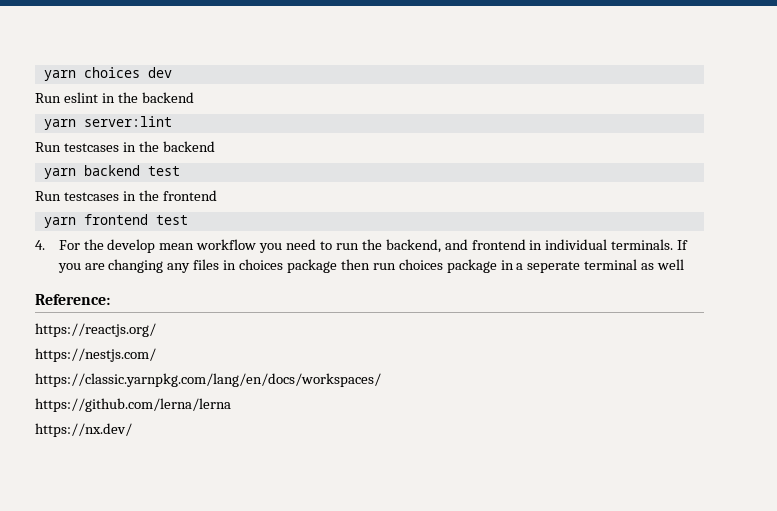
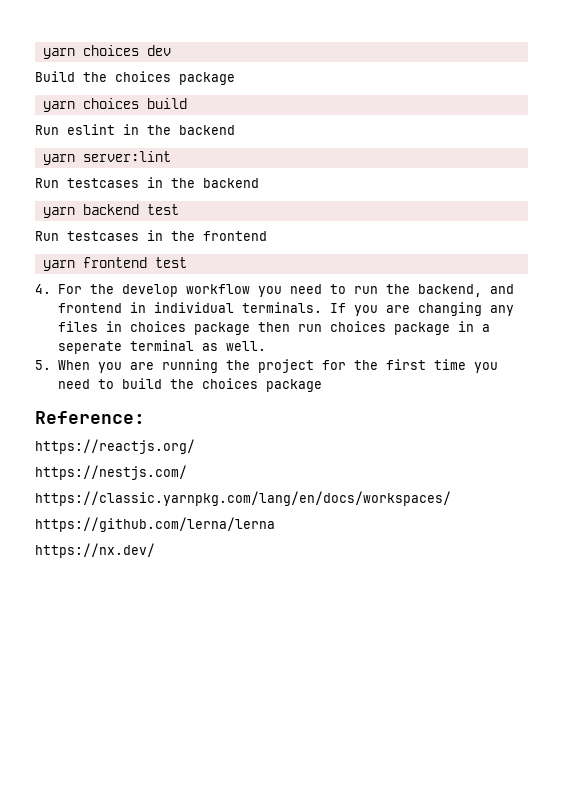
+ Build the choices package
+ yarn choices build
- 4. For the develop mean workflow you need to run the backend, and frontend in individual terminals.
+ 4. For the develop workflow you need to run the backend, and frontend in individual terminals.
- If you are changing any files in choices package then run choices package in a seperate terminal as well
+ If you are changing any files in choices package then run choices package in a seperate terminal as well.
+ 5. When you are running the project for the first time you need to build the choices package

